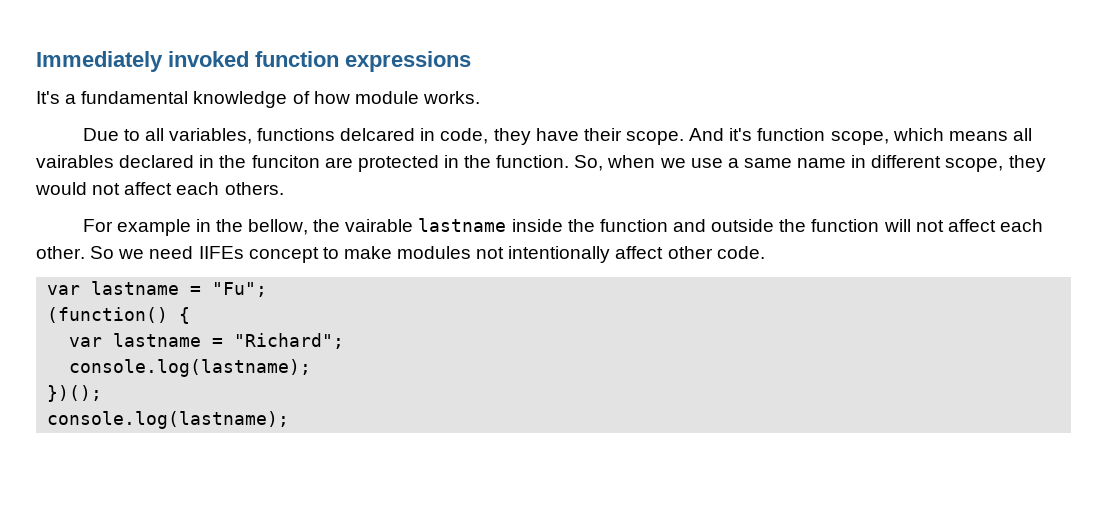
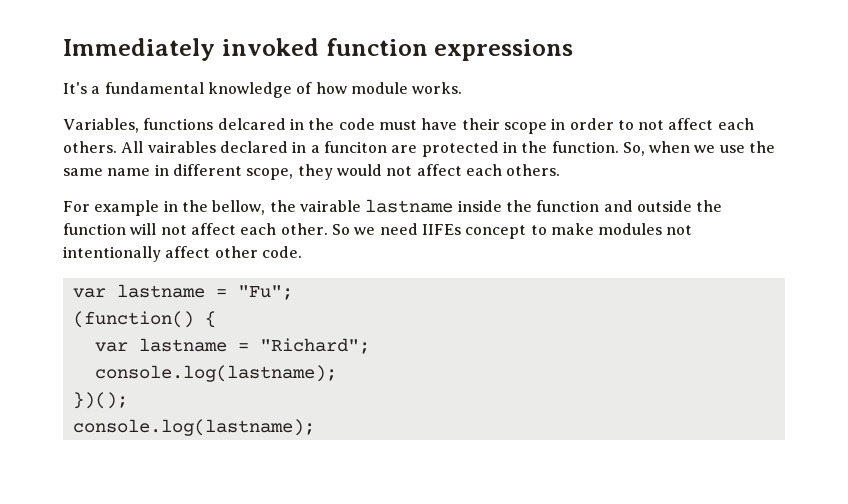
- Due to all variables, functions delcared in code, they have their scope. And it's function scope, which means all vairables declared in the funciton are protected in the function.
+ Variables, functions delcared in the code must have their scope in order to not affect each others. All vairables declared in a funciton are protected in the function.
- So, when we use a same name in different scope, they would not affect each others.
+ So, when we use the same name in different scope, they would not affect each others.

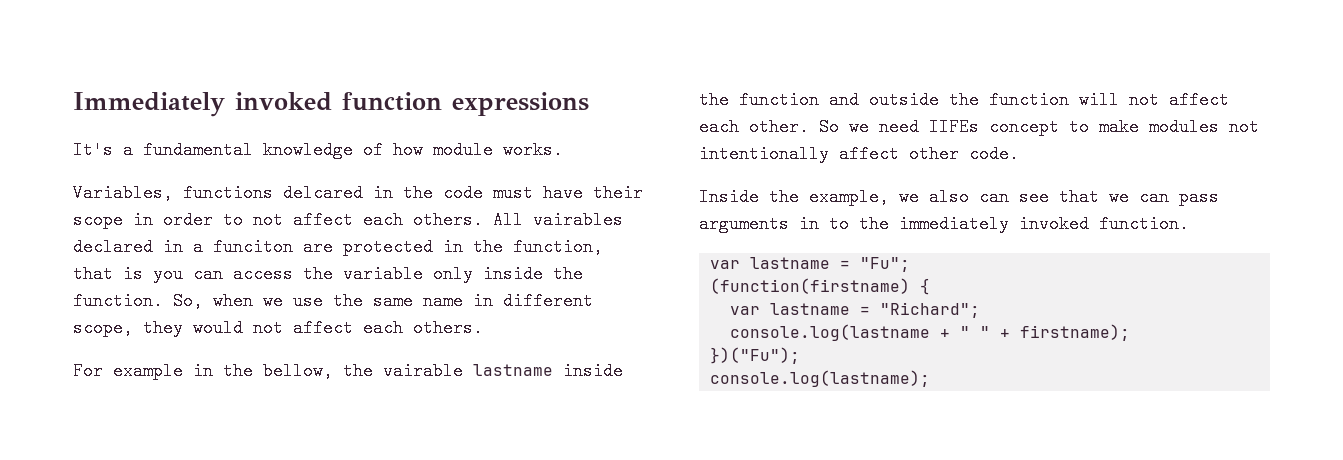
- All vairables declared in a funciton are protected in the function.
+ All vairables declared in a funciton are protected in the function, that is you can access the variable only inside the function.
+ Inside the example, we also can see that we can pass arguments in to the immediately invoked function.
- (function() {
+ (function(firstname) {
  var lastname = "Richard";
- console.log(lastname);
- })();
+ console.log(lastname + " " + firstname);
+ })("Fu");

